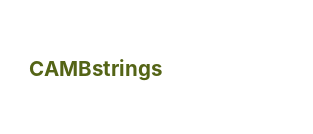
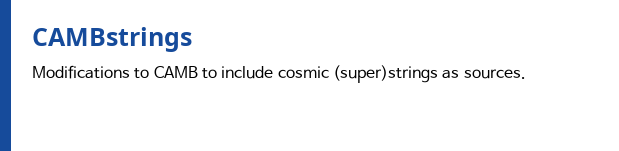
+ Modifications to CAMB to include cosmic (super)strings as sources.

